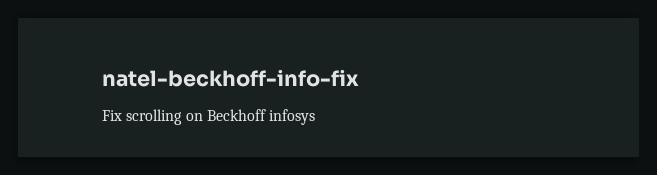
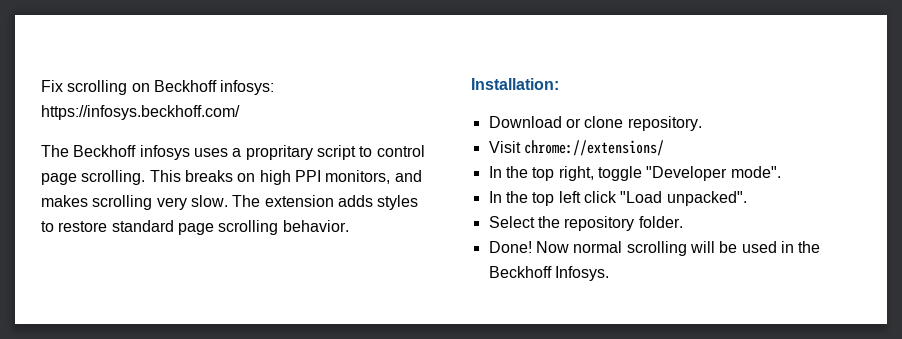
- natel-beckhoff-info-fix
- Fix scrolling on Beckhoff infosys
+ Fix scrolling on Beckhoff infosys: https://infosys.beckhoff.com/
+ The Beckhoff infosys uses a propritary script to control page scrolling. This breaks on high PPI monitors, and makes scrolling very slow. The extension adds styles to restore standard page scrolling behavior.
+ Installation:
+ Download or clone repository.
+ Visit chrome://extensions/
+ In the top right, toggle "Developer mode".
+ In the top left click "Load unpacked".
+ Select the repository folder.
+ Done! Now normal scrolling will be used in the Beckhoff Infosys.

